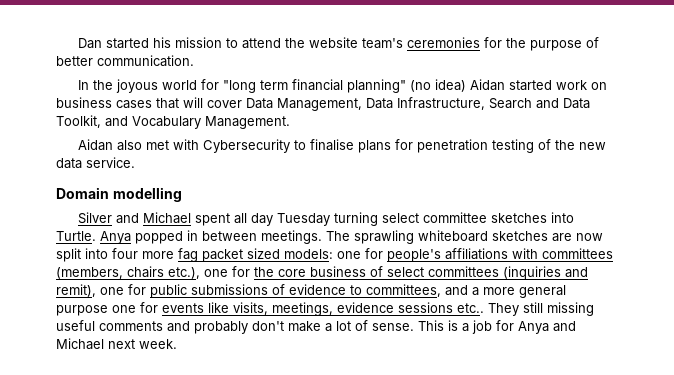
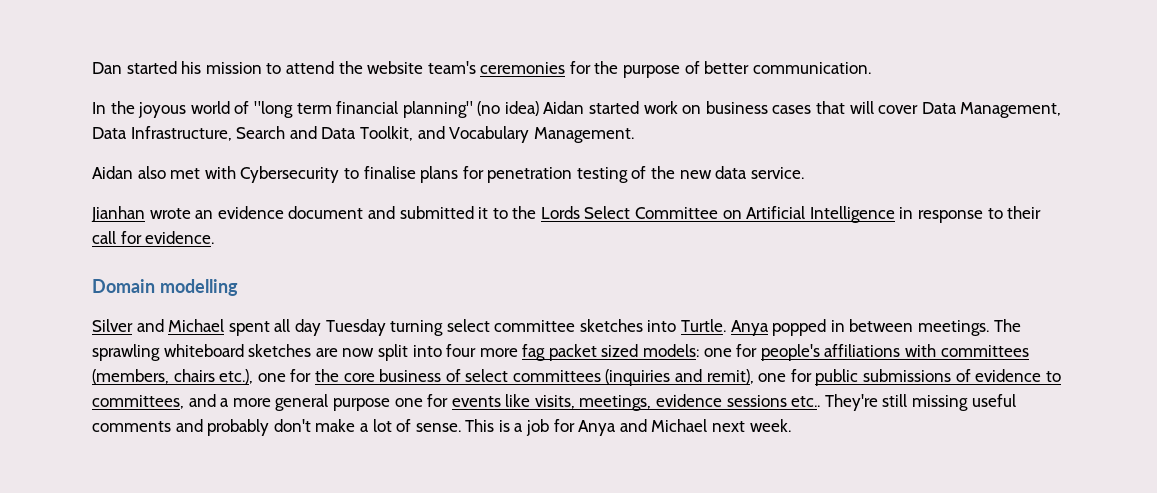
- In the joyous world for "long term financial planning" (no idea) Aidan started work on business cases that will cover Data Management, Data Infrastructure, Search and Data Toolkit, and Vocabulary Management.
+ In the joyous world of "long term financial planning" (no idea) Aidan started work on business cases that will cover Data Management, Data Infrastructure, Search and Data Toolkit, and Vocabulary Management.
+ Jianhan wrote an evidence document and submitted it to the Lords Select Committee on Artificial Intelligence in response to their call for evidence.
- They still missing useful comments and probably don't make a lot of sense.
+ They're still missing useful comments and probably don't make a lot of sense.

